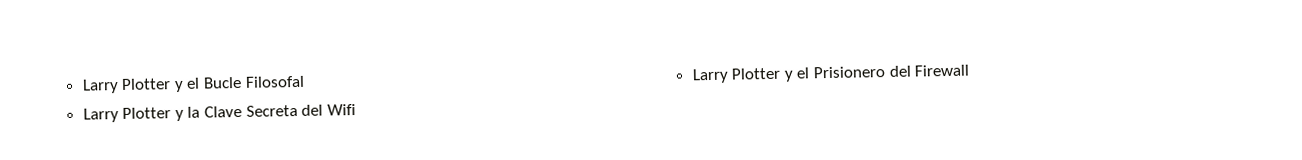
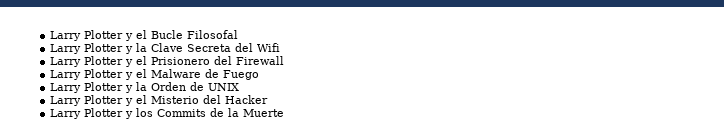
+ Larry Plotter y el Malware de Fuego
+ Larry Plotter y la Orden de UNIX
+ Larry Plotter y el Misterio del Hacker
+ Larry Plotter y los Commits de la Muerte

